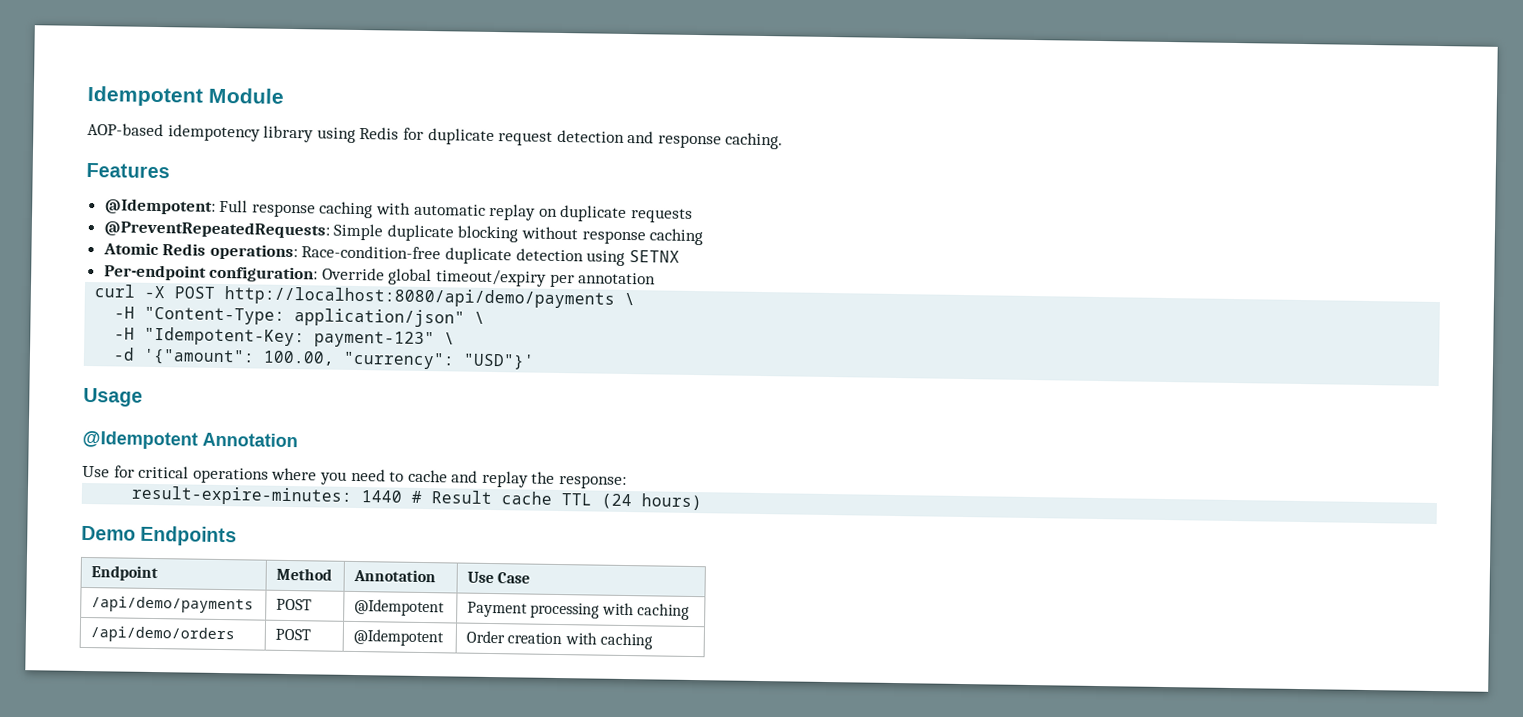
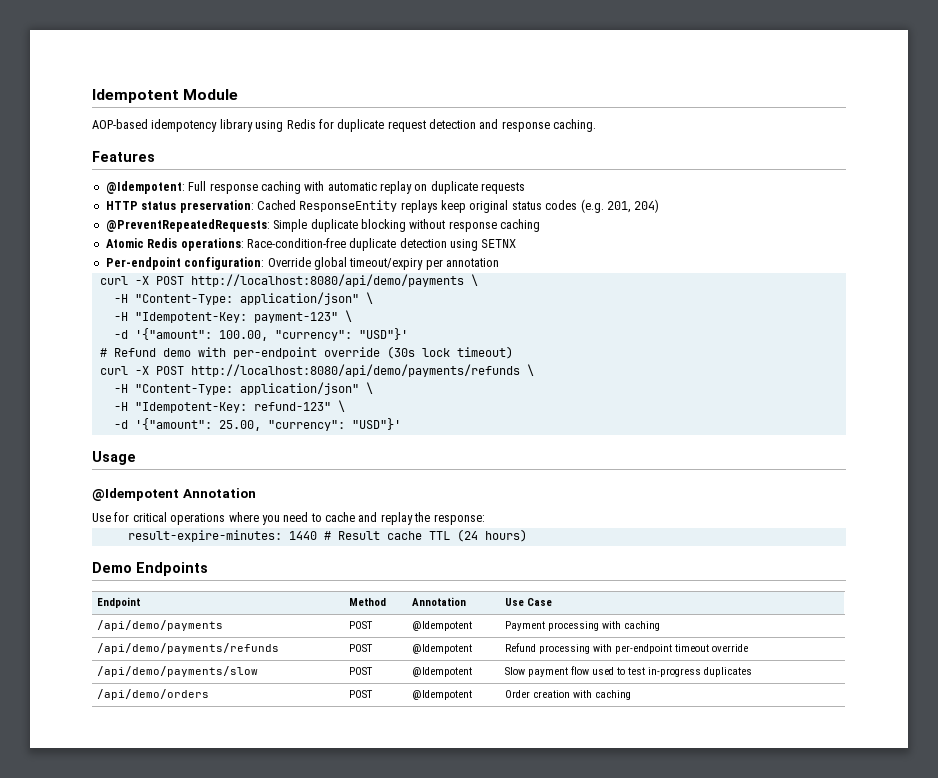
+ HTTP status preservation: Cached ResponseEntity replays keep original status codes (e.g. 201, 204)
+ # Refund demo with per-endpoint override (30s lock timeout)
+ curl -X POST http://localhost:8080/api/demo/payments/refunds \
+ -H "Content-Type: application/json" \
+ -H "Idempotent-Key: refund-123" \
+ -d '{"amount": 25.00, "currency": "USD"}'
+ /api/demo/payments/refunds | POST | @Idempotent | Refund processing with per-endpoint timeout override
+ /api/demo/payments/slow | POST | @Idempotent | Slow payment flow used to test in-progress duplicates

